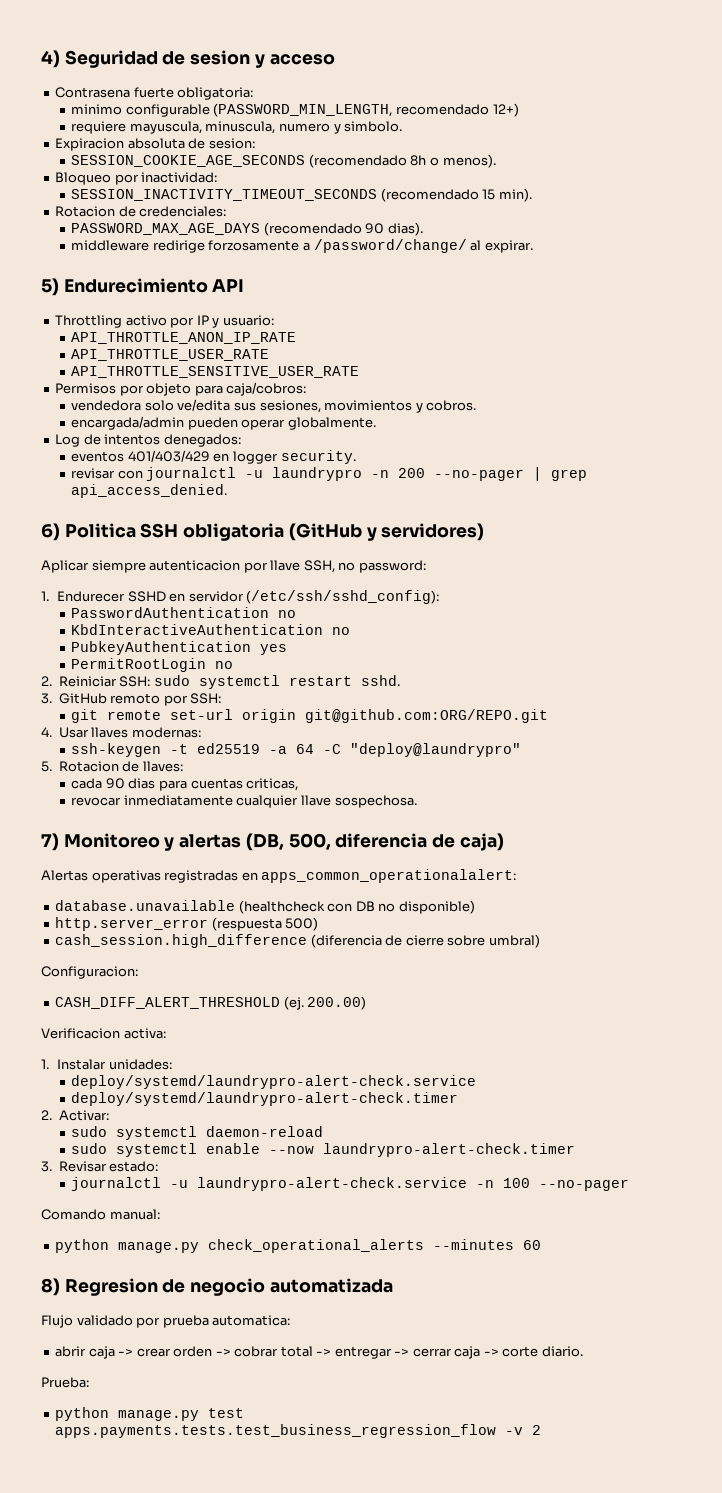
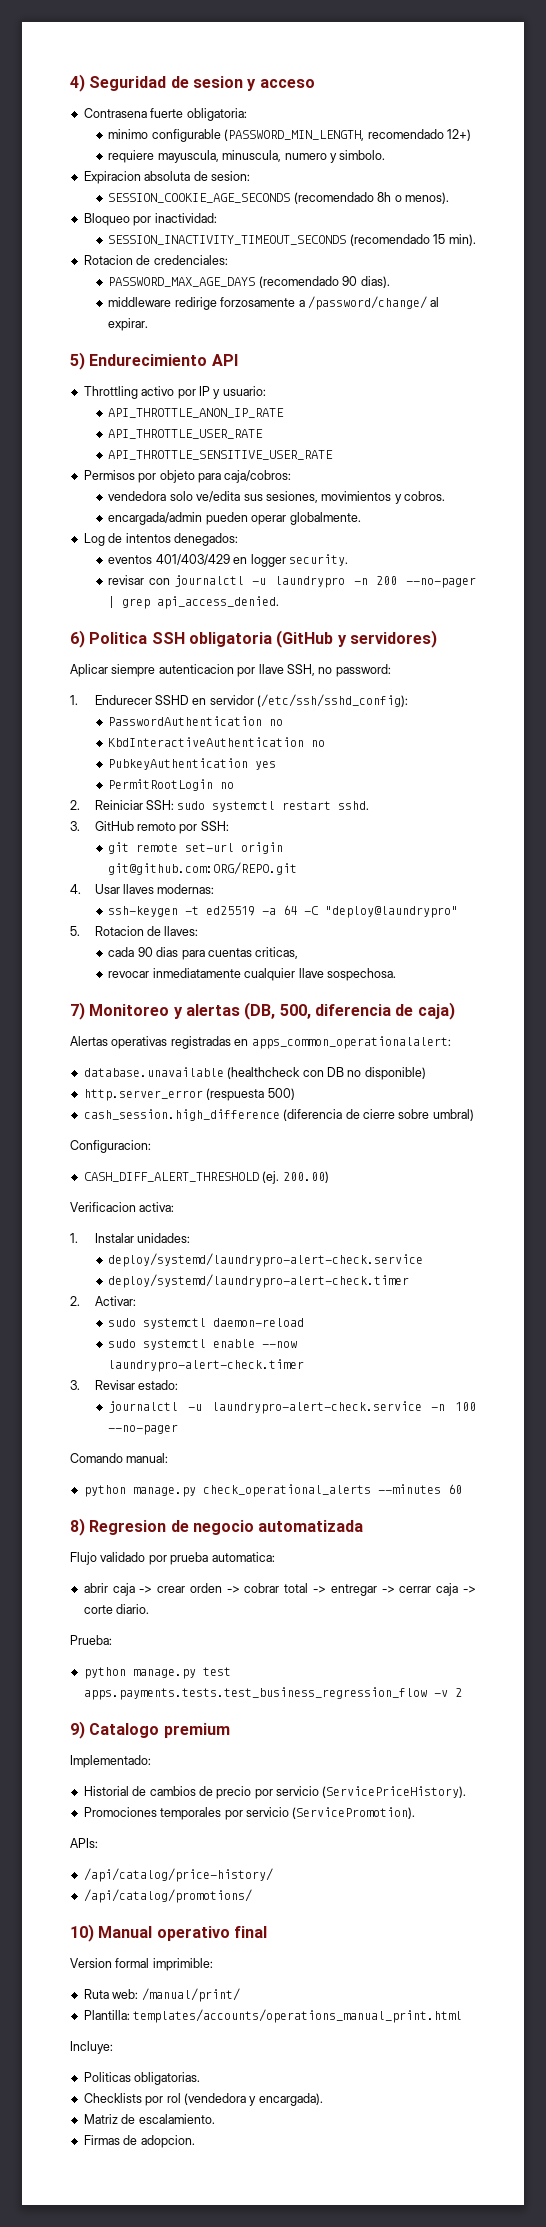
+ 9) Catalogo premium
+ Implementado:
+ Historial de cambios de precio por servicio (ServicePriceHistory).
+ Promociones temporales por servicio (ServicePromotion).
+ APIs:
+ /api/catalog/price-history/
+ /api/catalog/promotions/
+ 10) Manual operativo final
+ Version formal imprimible:
+ Ruta web: /manual/print/
+ Plantilla: templates/accounts/operations_manual_print.html
+ Incluye:
+ Politicas obligatorias.
+ Checklists por rol (vendedora y encargada).
+ Matriz de escalamiento.
+ Firmas de adopcion.

